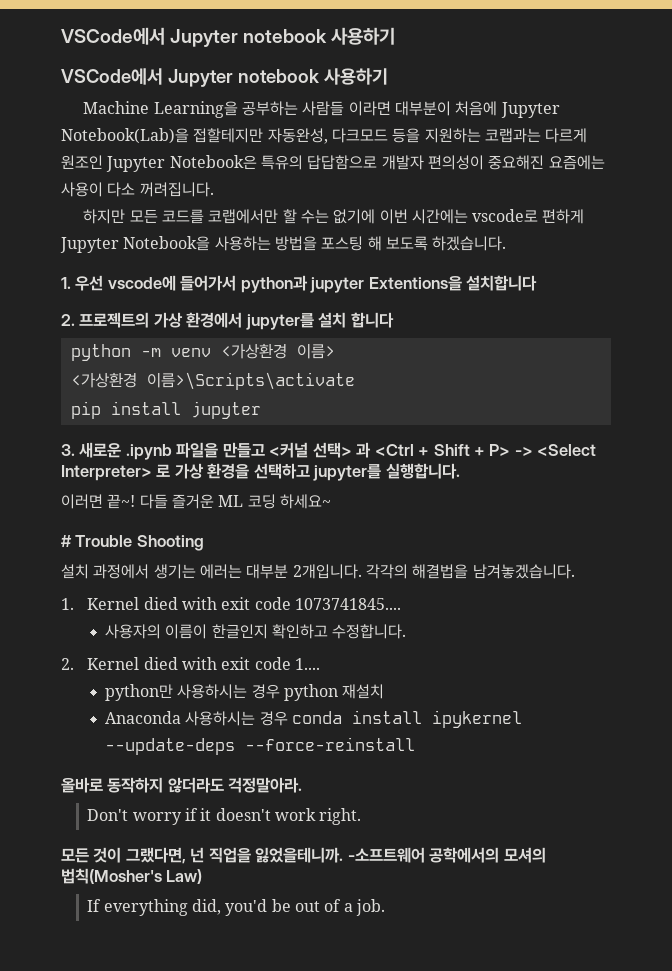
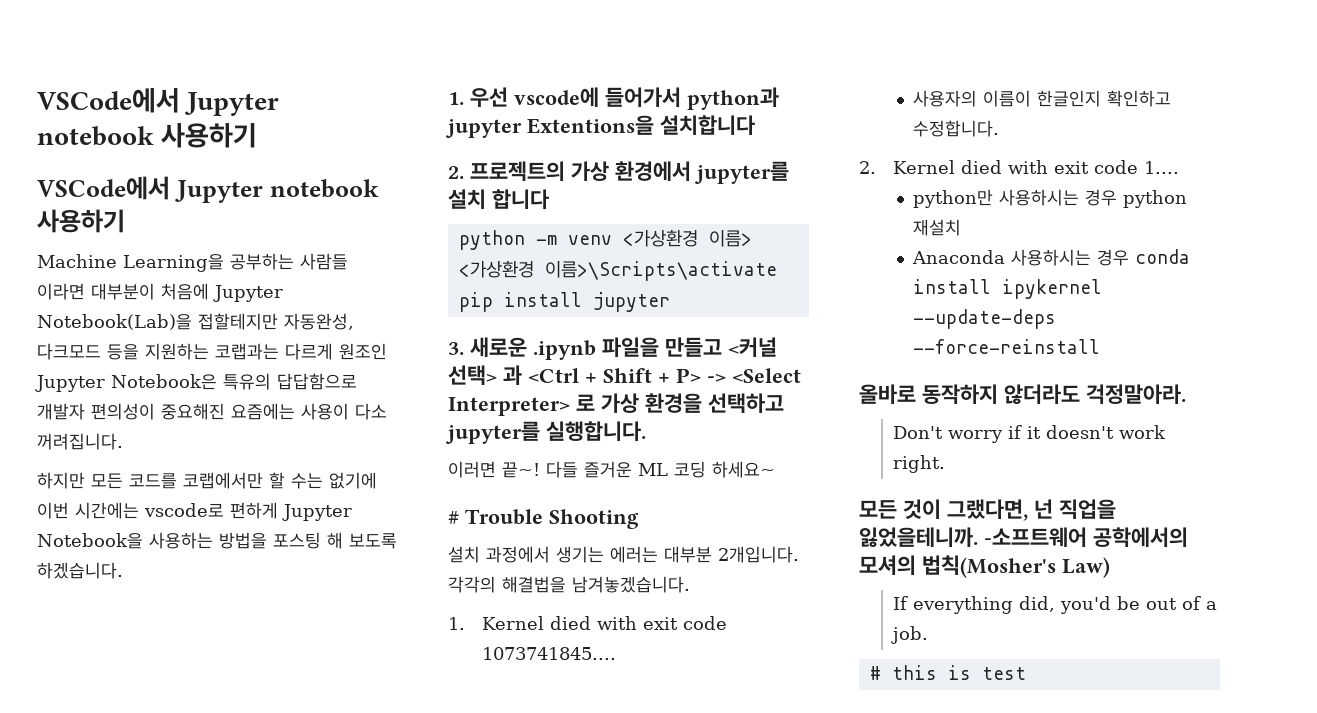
+ # this is test

